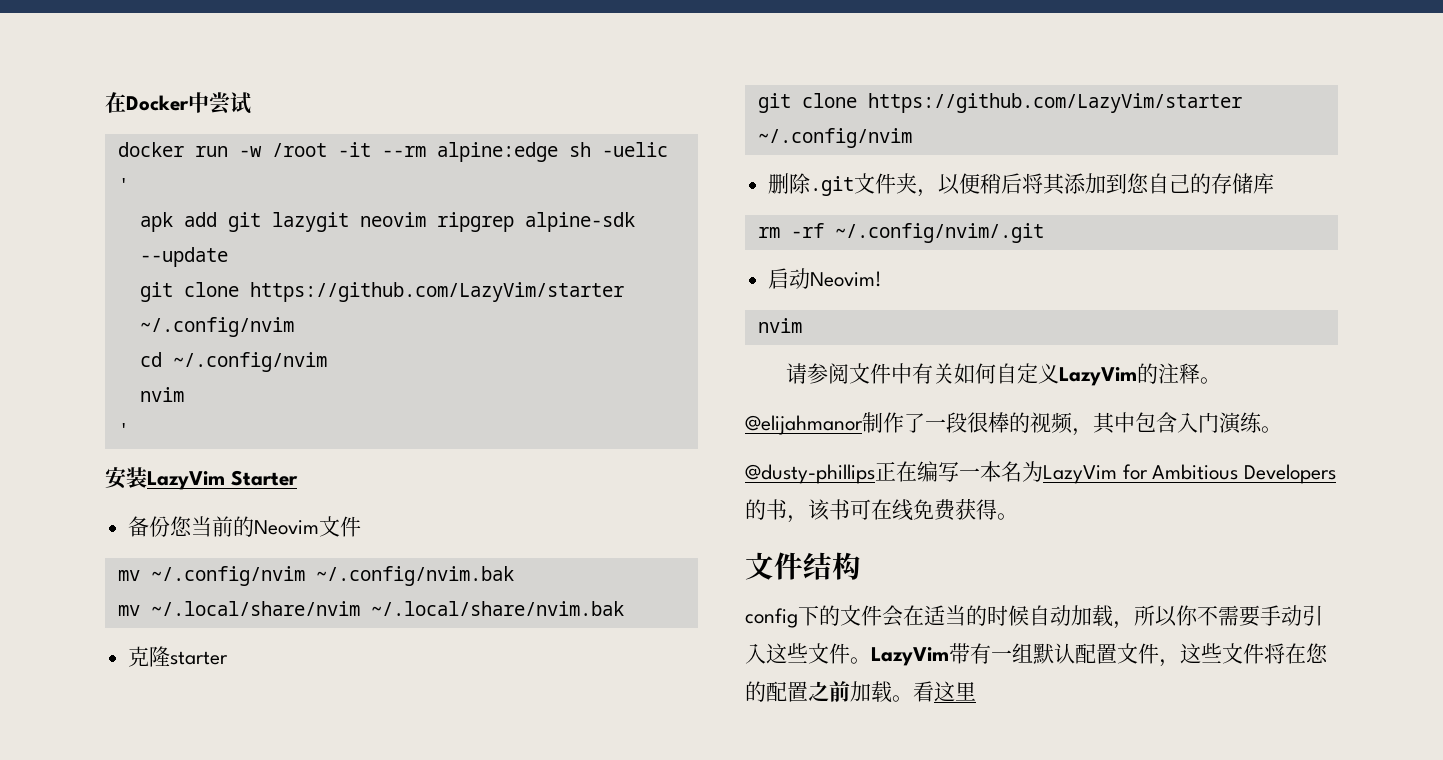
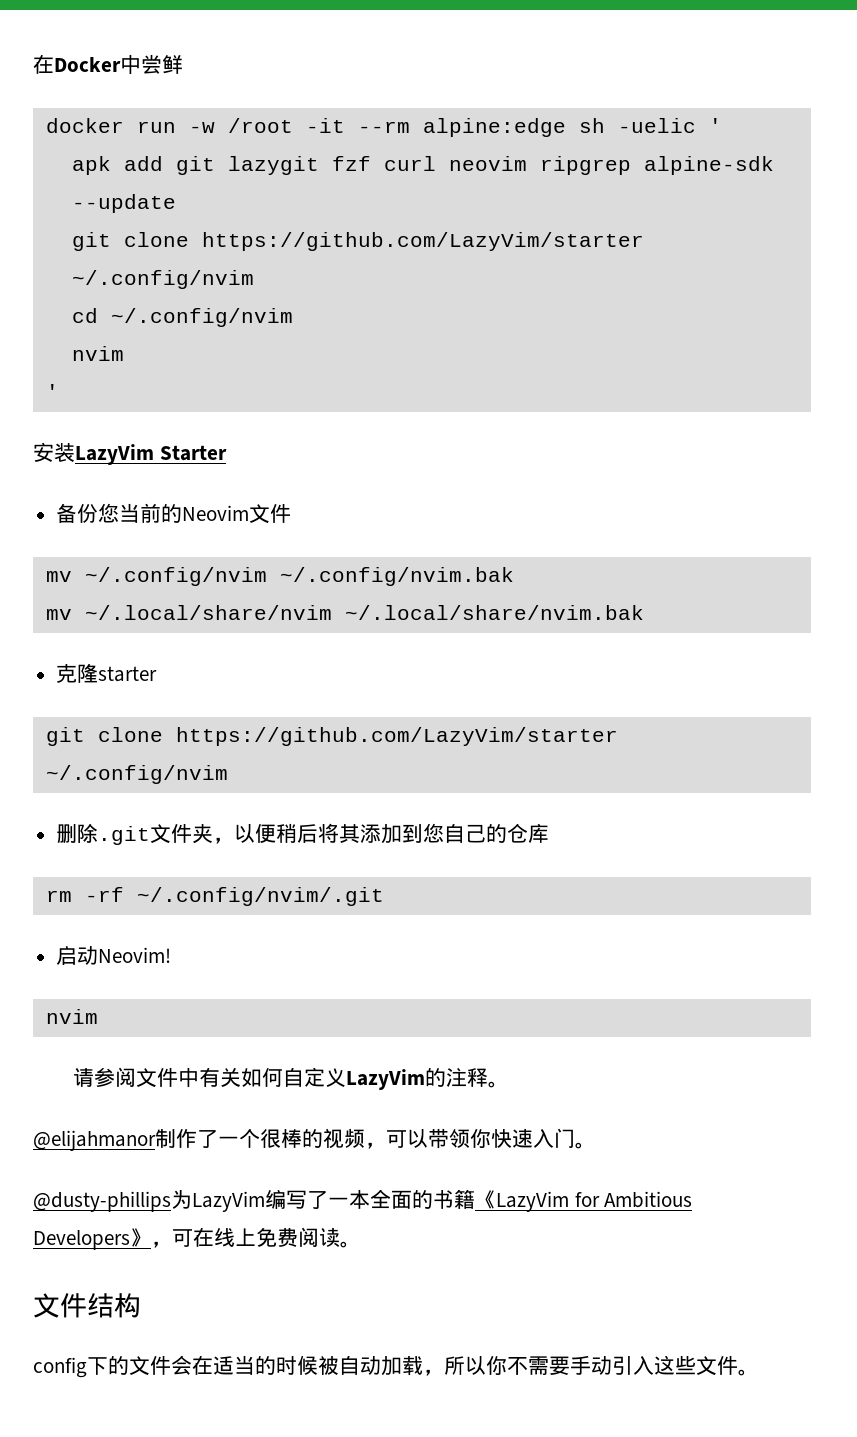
- 在Docker中尝试
+ 在Docker中尝鲜
- apk add git lazygit neovim ripgrep alpine-sdk --update
+ apk add git lazygit fzf curl neovim ripgrep alpine-sdk --update
- 删除.git文件夹，以便稍后将其添加到您自己的存储库
+ 删除.git文件夹，以便稍后将其添加到您自己的仓库
- @elijahmanor制作了一段很棒的视频，其中包含入门演练。
- @dusty-phillips正在编写一本名为LazyVim for Ambitious Developers的书，该书可在线免费获得。
+ @elijahmanor制作了一个很棒的视频，可以带领你快速入门。
+ @dusty-phillips为LazyVim编写了一本全面的书籍《LazyVim for Ambitious Developers》，可在线上免费阅读。
- config下的文件会在适当的时候自动加载，所以你不需要手动引入这些文件。LazyVim带有一组默认配置文件，这些文件将在您的配置之前加载。看这里
+ config下的文件会在适当的时候被自动加载，所以你不需要手动引入这些文件。

